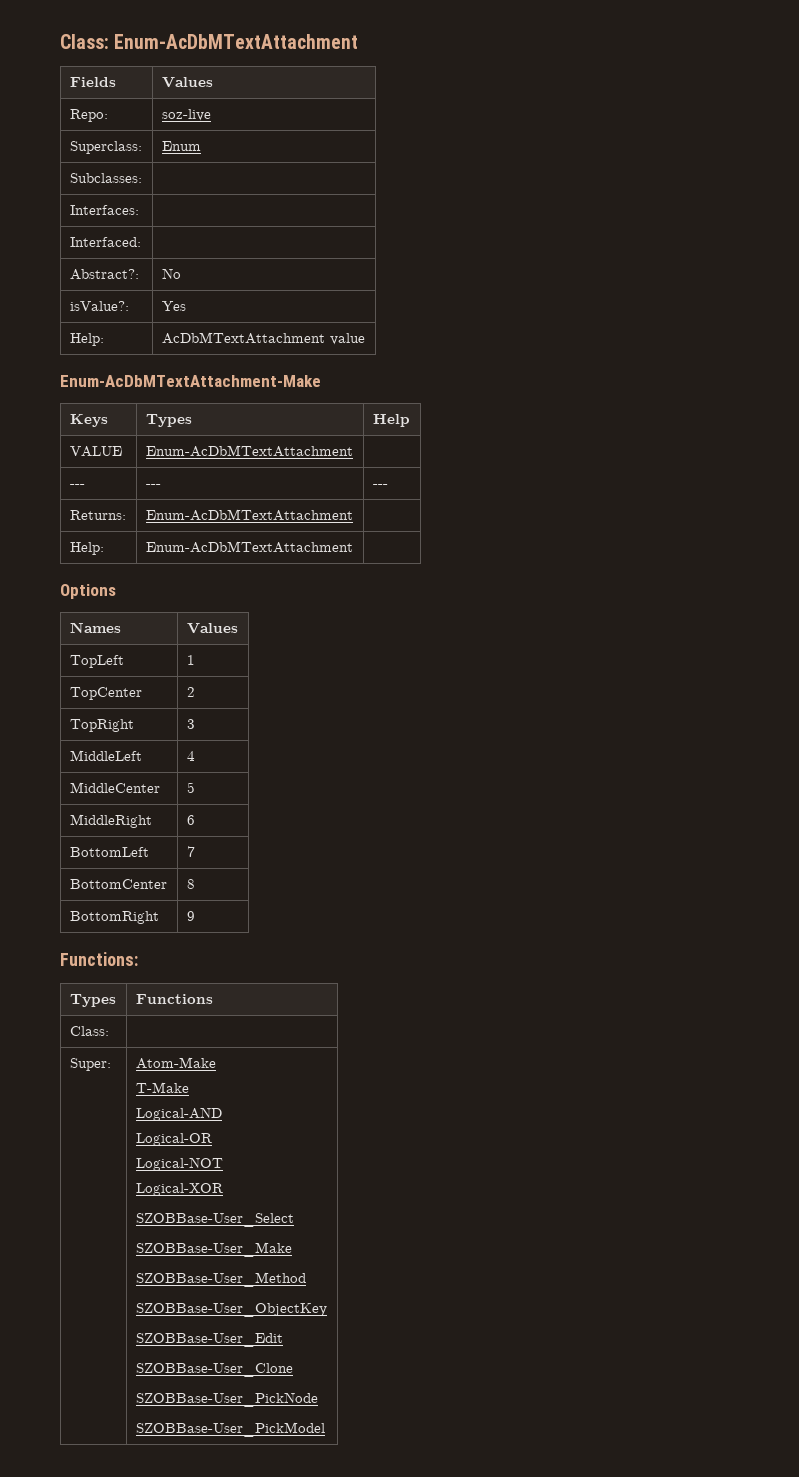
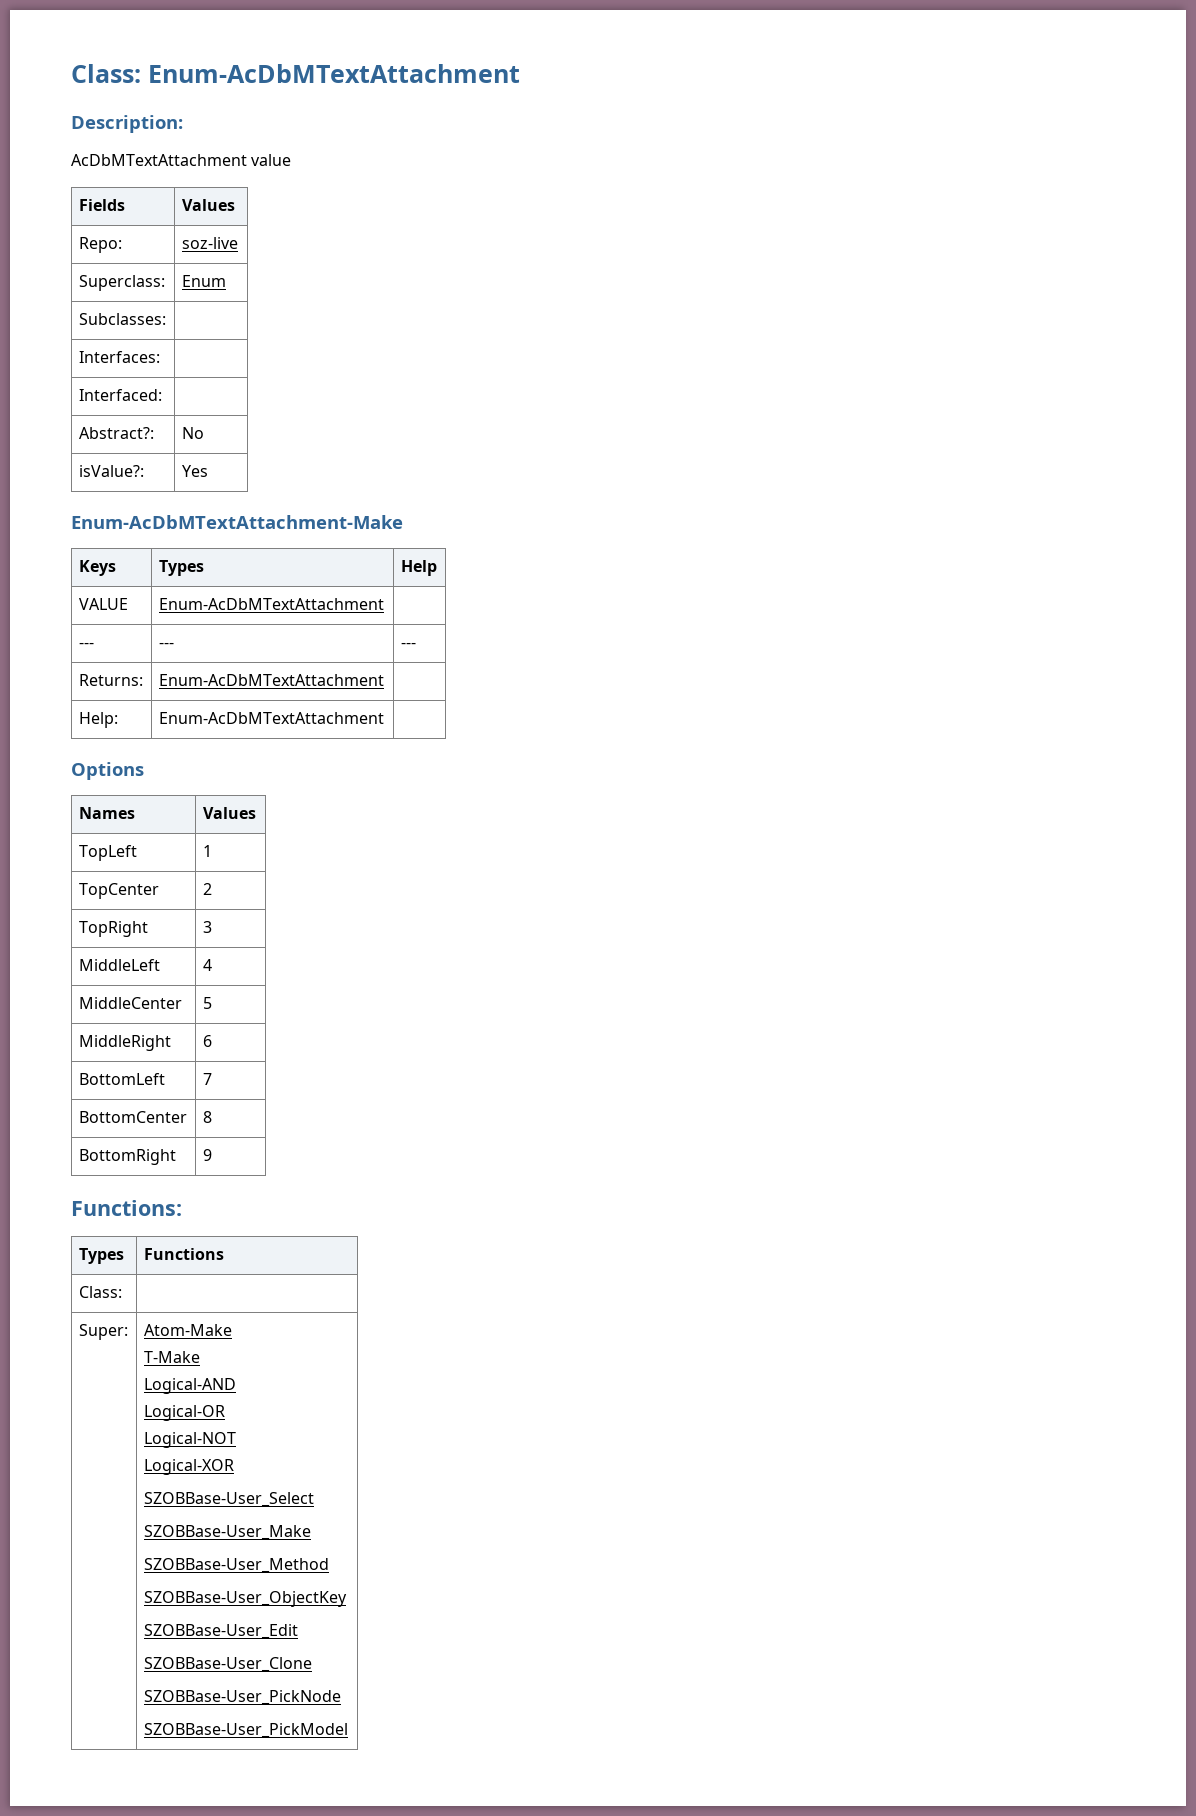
+ Description:
+ AcDbMTextAttachment value
- Help: | AcDbMTextAttachment value

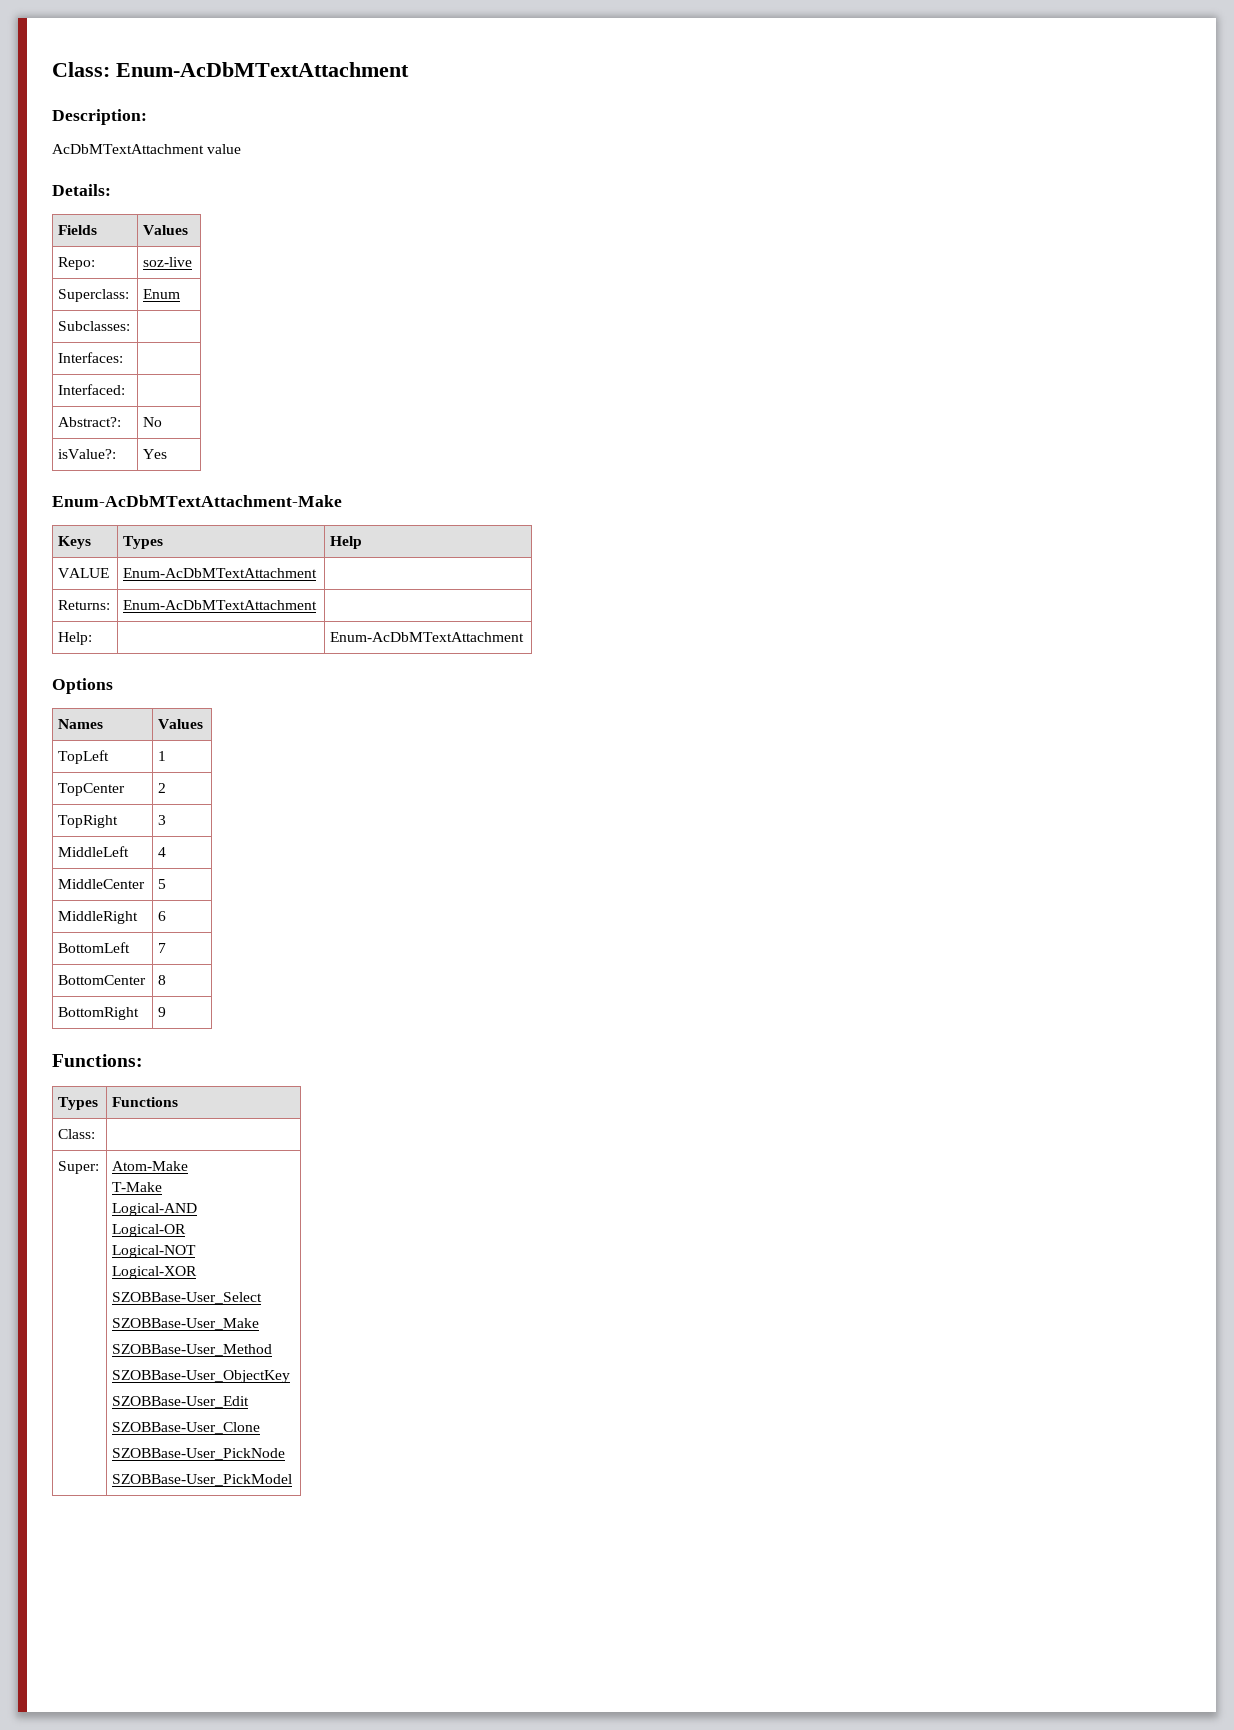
+ Details:
- --- | --- | ---
- Help: | Enum-AcDbMTextAttachment |
+ Help: | | Enum-AcDbMTextAttachment

